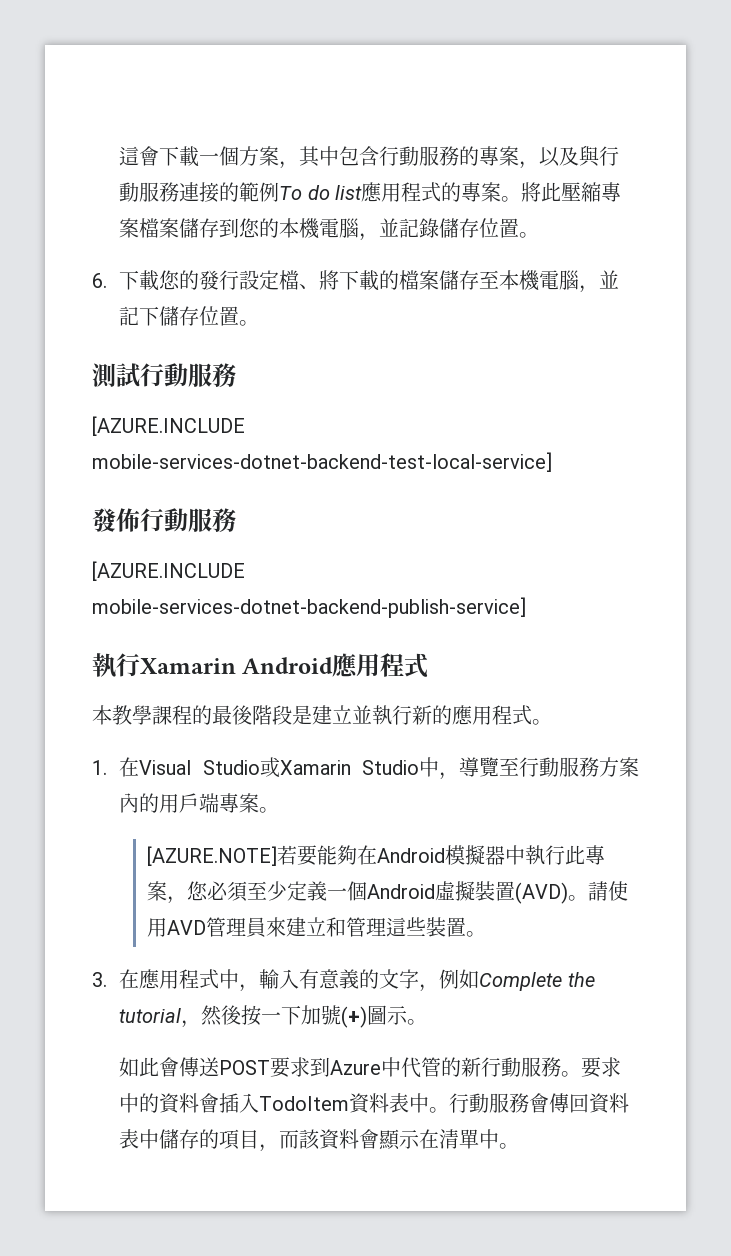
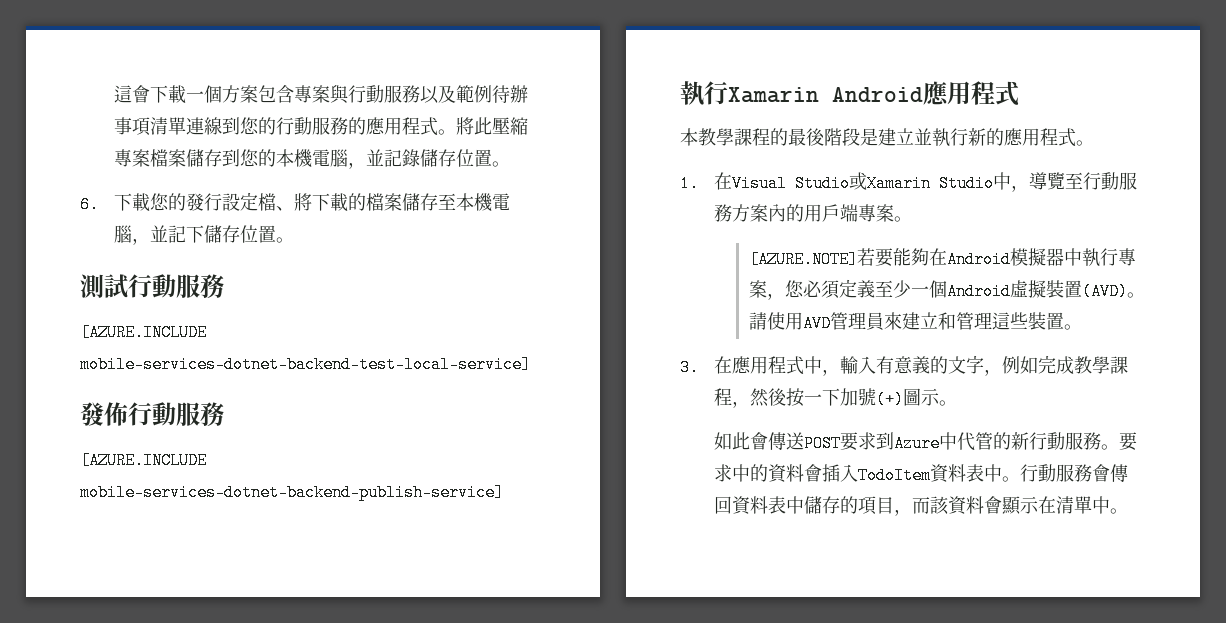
- 這會下載一個方案，其中包含行動服務的專案，以及與行動服務連接的範例To do list應用程式的專案。
+ 這會下載一個方案包含專案與行動服務以及範例待辦事項清單連線到您的行動服務的應用程式。
- [AZURE.NOTE]若要能夠在Android模擬器中執行此專案，您必須至少定義一個Android虛擬裝置(AVD)。
+ [AZURE.NOTE]若要能夠在Android模擬器中執行專案，您必須定義至少一個Android虛擬裝置(AVD)。
- 3.在應用程式中，輸入有意義的文字，例如Complete the tutorial，然後按一下加號(+)圖示。
+ 3.在應用程式中，輸入有意義的文字，例如完成教學課程，然後按一下加號(+)圖示。

